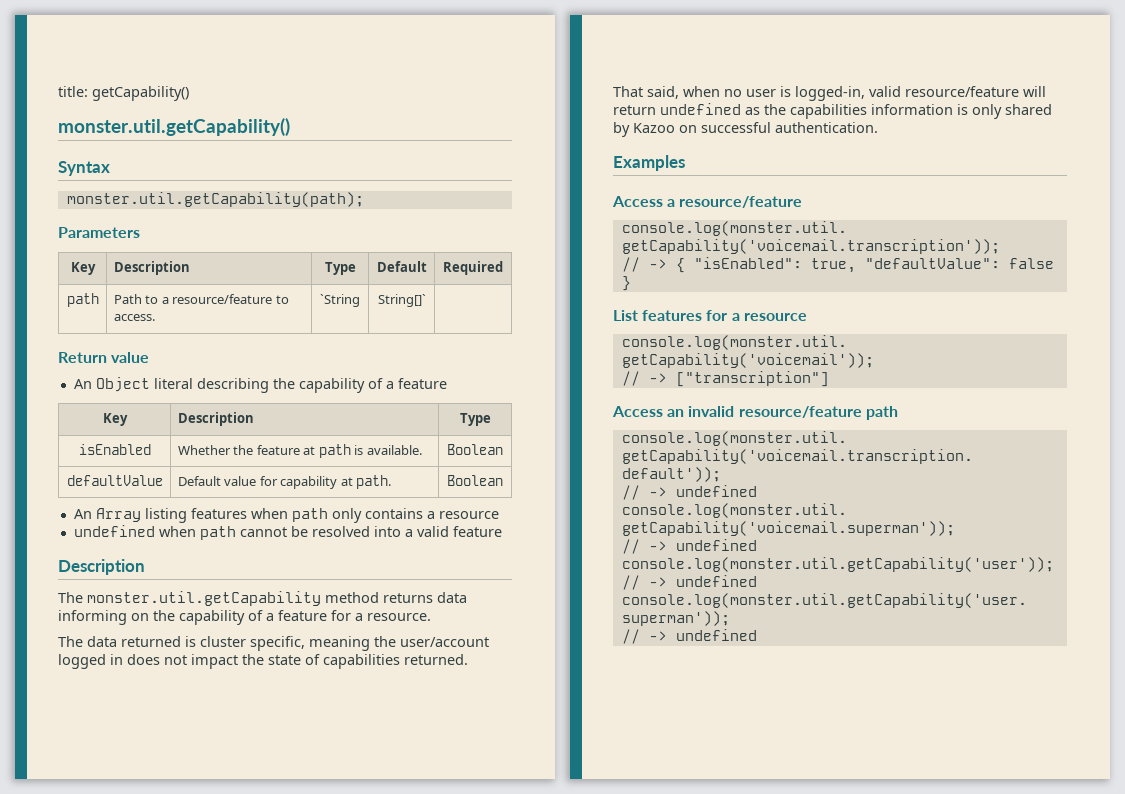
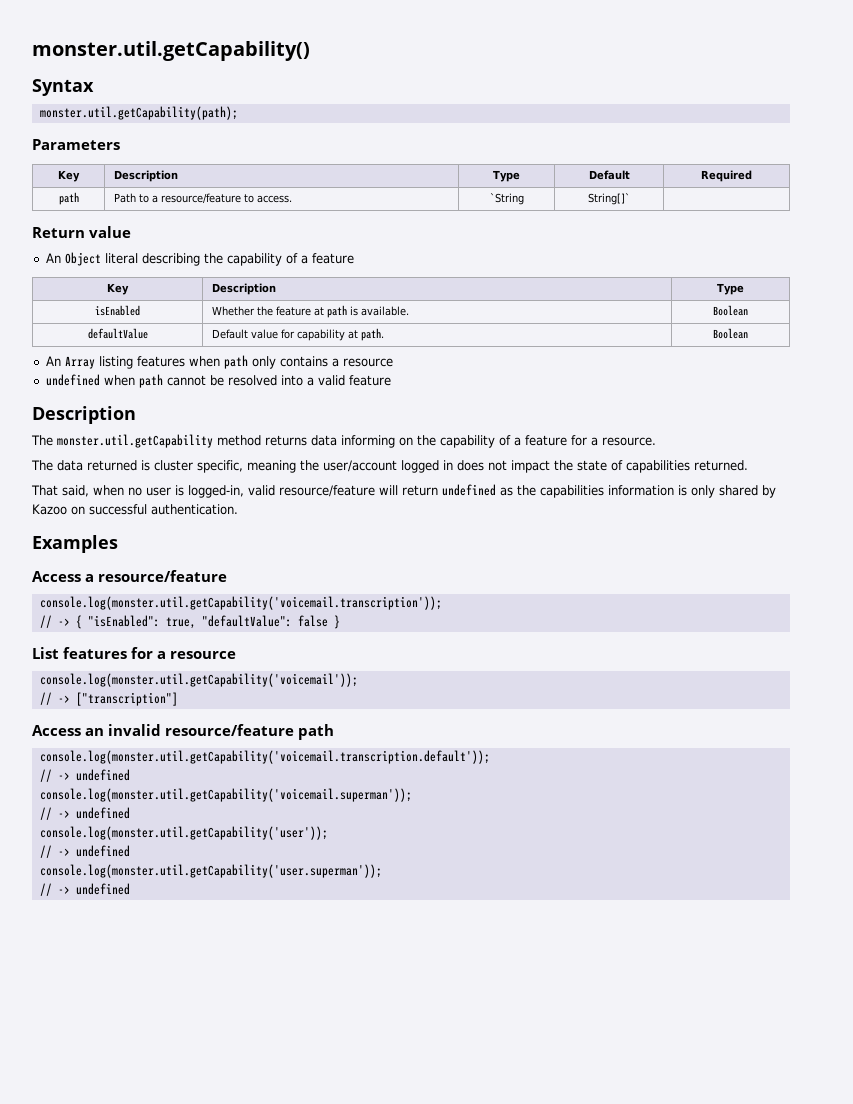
- title: getCapability()

